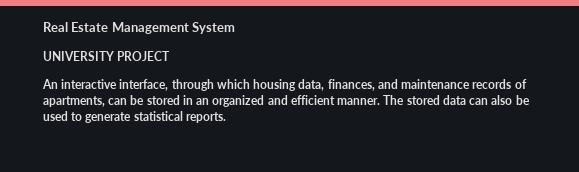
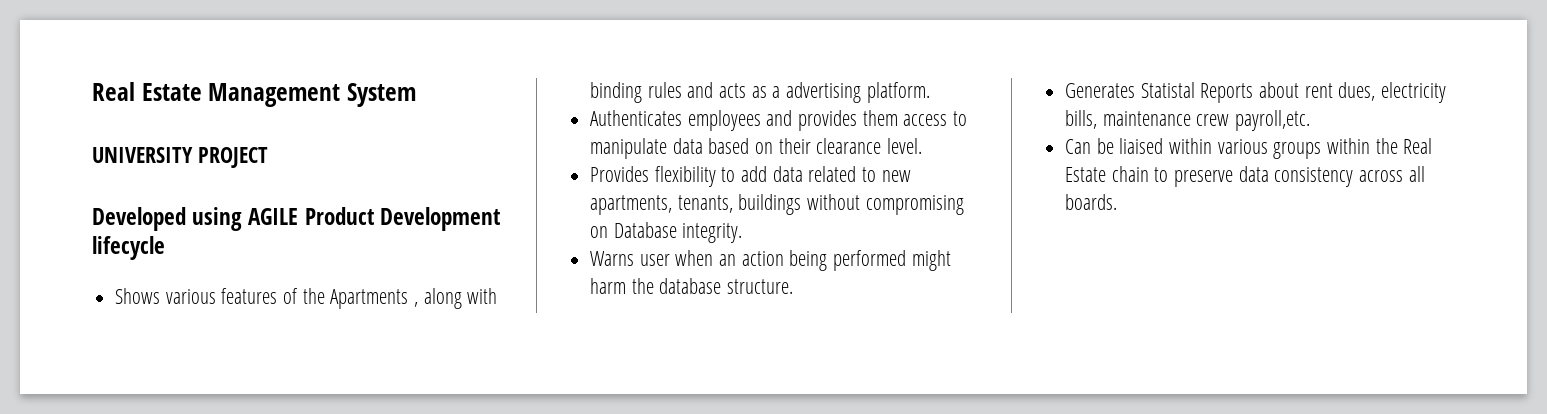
- An interactive interface, through which housing data, finances, and maintenance records of apartments, can be stored in an organized and efficient manner. The stored data can also be used to generate statistical reports.
+ Developed using AGILE Product Development lifecycle
+ Shows various features of the Apartments , along with binding rules and acts as a advertising platform.
+ Authenticates employees and provides them access to manipulate data based on their clearance level.
+ Provides flexibility to add data related to new apartments, tenants, buildings without compromising on Database integrity.
+ Warns user when an action being performed might harm the database structure.
+ Generates Statistal Reports about rent dues, electricity bills, maintenance crew payroll,etc.
+ Can be liaised within various groups within the Real Estate chain to preserve data consistency across all boards.

